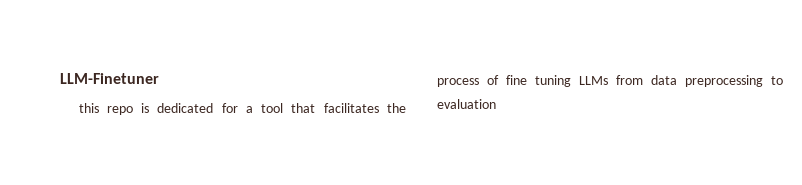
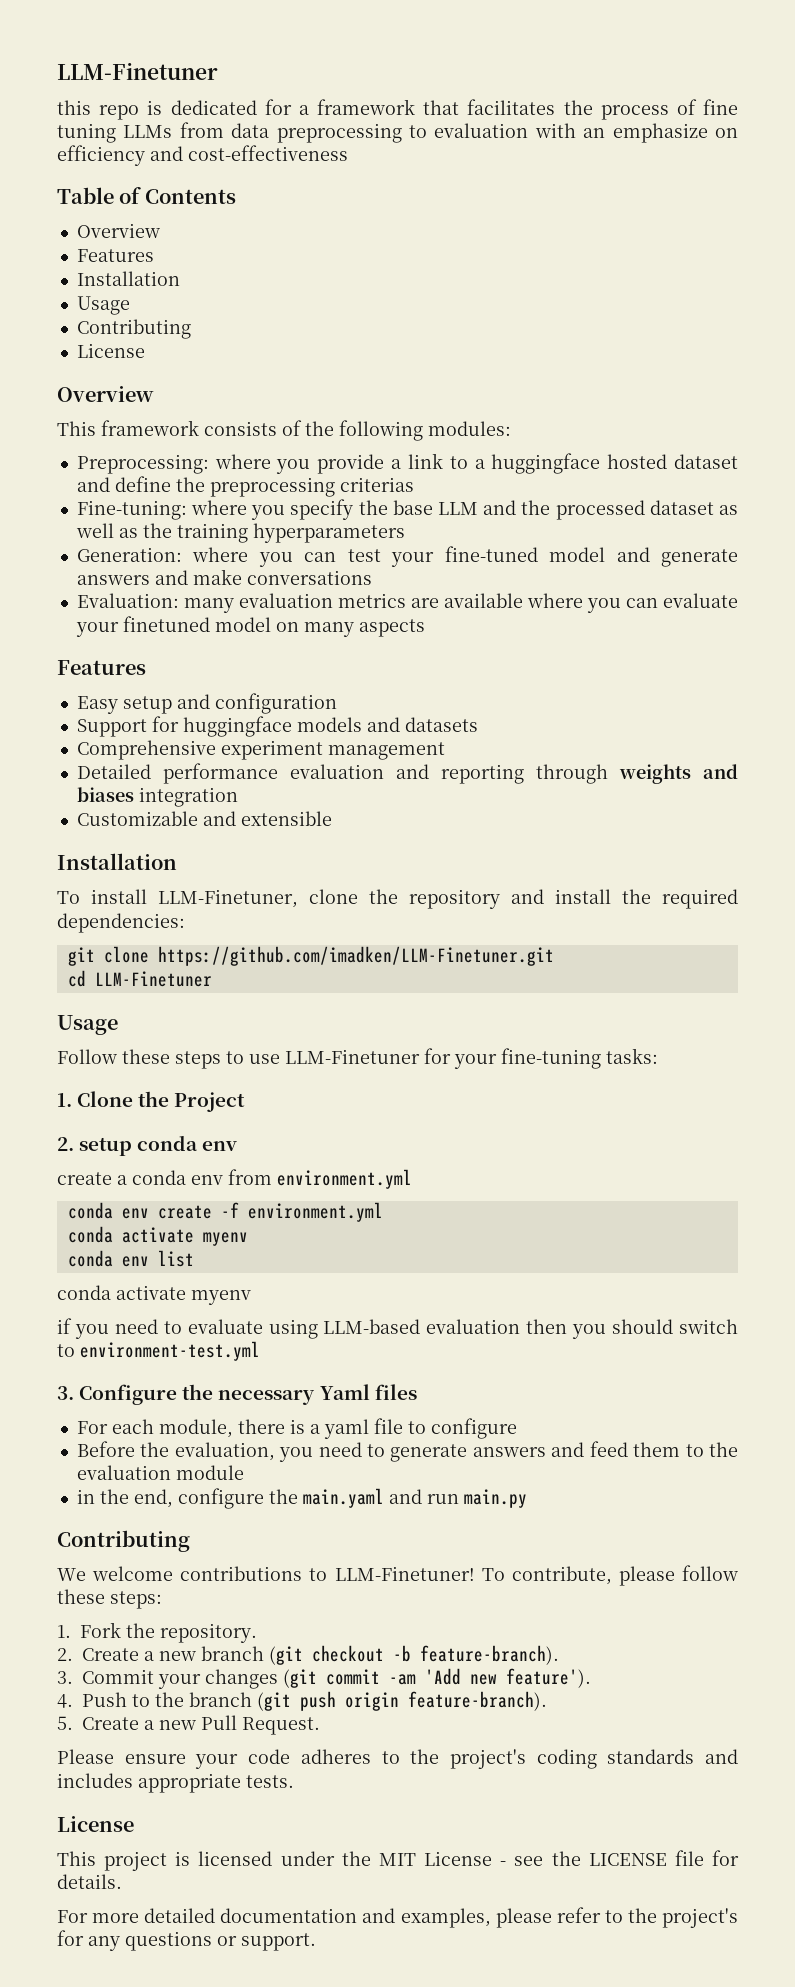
- this repo is dedicated for a tool that facilitates the process of fine tuning LLMs from data preprocessing to evaluation
+ this repo is dedicated for a framework that facilitates the process of fine tuning LLMs from data preprocessing to evaluation with an emphasize on efficiency and cost-effectiveness
+ Table of Contents
+ Overview
+ Features
+ Installation
+ Usage
+ Contributing
+ License
+ Overview
+ This framework consists of the following modules:
+ Preprocessing: where you provide a link to a huggingface hosted dataset and define the preprocessing criterias
+ Fine-tuning: where you specify the base LLM and the processed dataset as well as the training hyperparameters
+ Generation: where you can test your fine-tuned model and generate answers and make conversations
+ Evaluation: many evaluation metrics are available where you can evaluate your finetuned model on many aspects
+ Features
+ Easy setup and configuration
+ Support for huggingface models and datasets
+ Comprehensive experiment management
+ Detailed performance evaluation and reporting through weights and biases integration
+ Customizable and extensible
+ Installation
+ To install LLM-Finetuner, clone the repository and install the required dependencies:
+ git clone https://github.com/imadken/LLM-Finetuner.git
+ cd LLM-Finetuner
+ Usage
+ Follow these steps to use LLM-Finetuner for your fine-tuning tasks:
+ 1. Clone the Project
+ 2. setup conda env
+ create a conda env from environment.yml
+ conda env create -f environment.yml
+ conda activate myenv
+ conda env list
+ conda activate myenv
+ if you need to evaluate using LLM-based evaluation then you should switch to environment-test.yml
+ 3. Configure the necessary Yaml files
+ For each module, there is a yaml file to configure
+ Before the evaluation, you need to generate answers and feed them to the evaluation module
+ in the end, configure the main.yaml and run main.py
+ Contributing
+ We welcome contributions to LLM-Finetuner! To contribute, please follow these steps:
+ 1. Fork the repository.
+ 2. Create a new branch (git checkout -b feature-branch).
+ 3. Commit your changes (git commit -am 'Add new feature').
+ 4. Push to the branch (git push origin feature-branch).
+ 5. Create a new Pull Request.
+ Please ensure your code adheres to the project's coding standards and includes appropriate tests.
+ License
+ This project is licensed under the MIT License - see the LICENSE file for details.
+ For more detailed documentation and examples, please refer to the project's for any questions or support.

